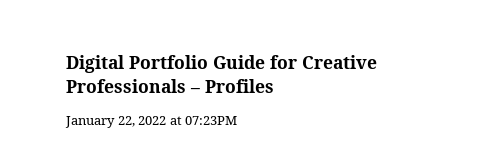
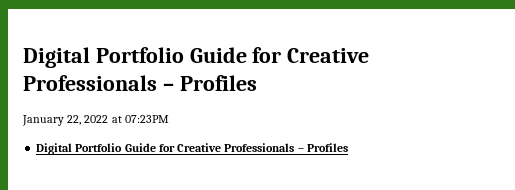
  January 22, 2022 at 07:23PM
+ Digital Portfolio Guide for Creative Professionals – Profiles

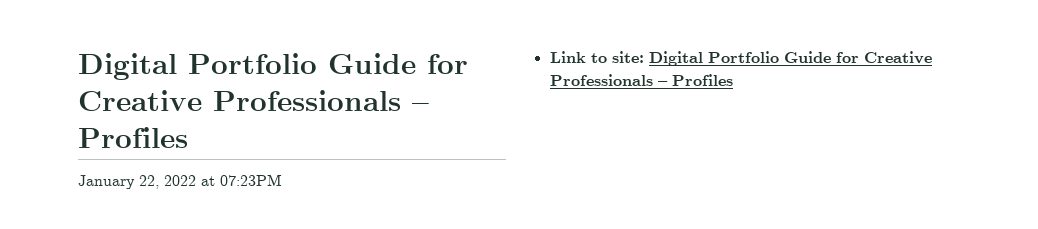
  January 22, 2022 at 07:23PM
- Digital Portfolio Guide for Creative Professionals – Profiles
+ Link to site: Digital Portfolio Guide for Creative Professionals – Profiles

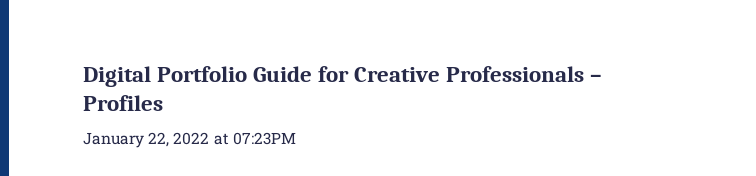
- Link to site: Digital Portfolio Guide for Creative Professionals – Profiles

